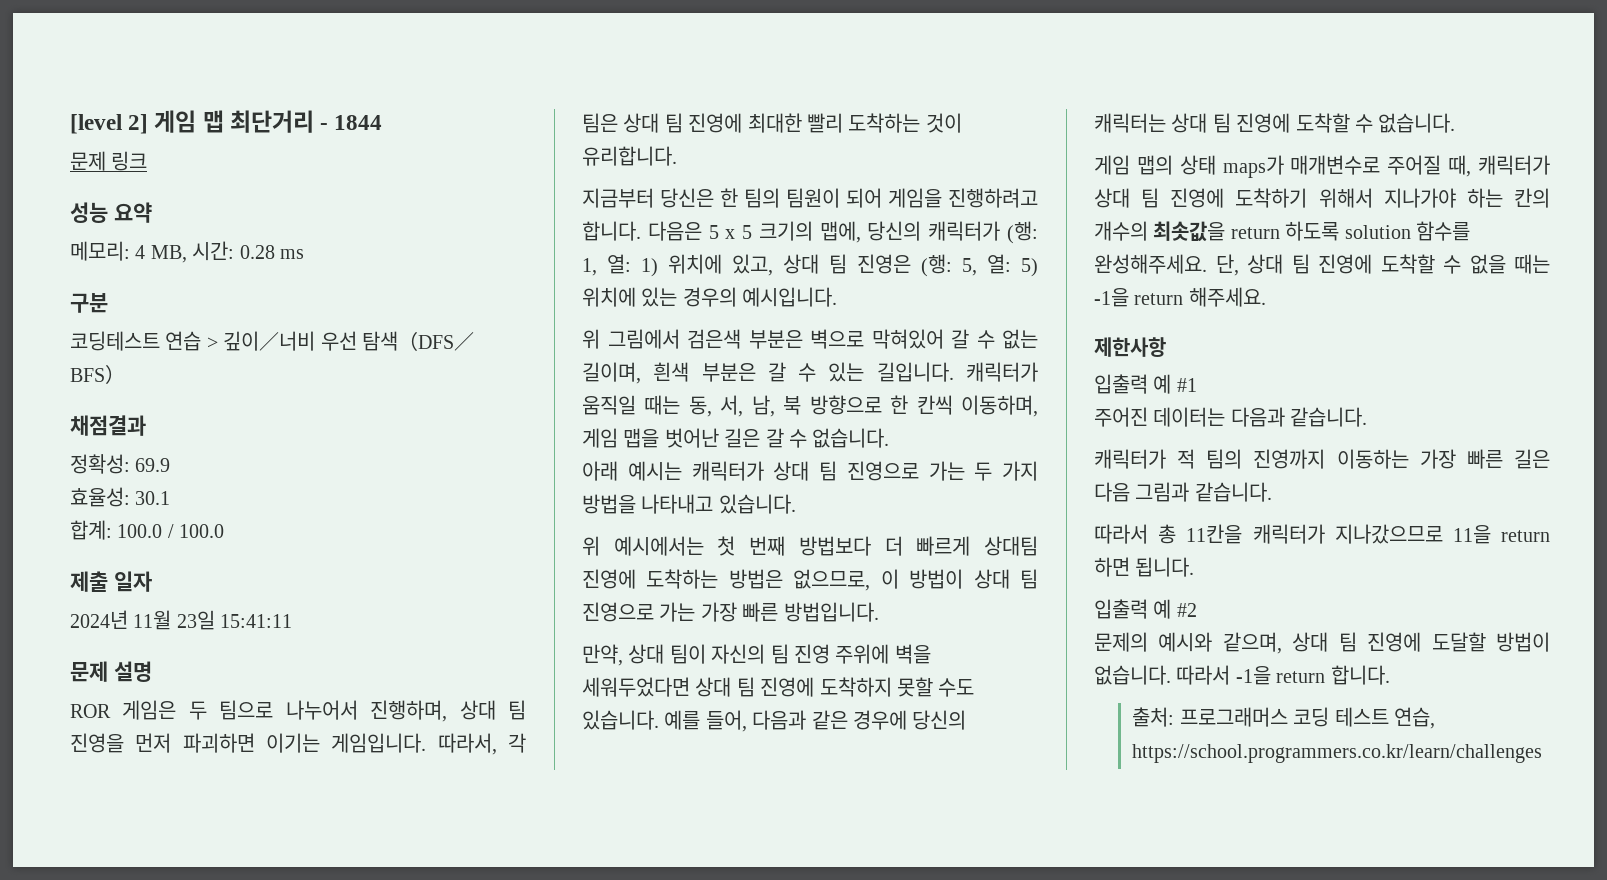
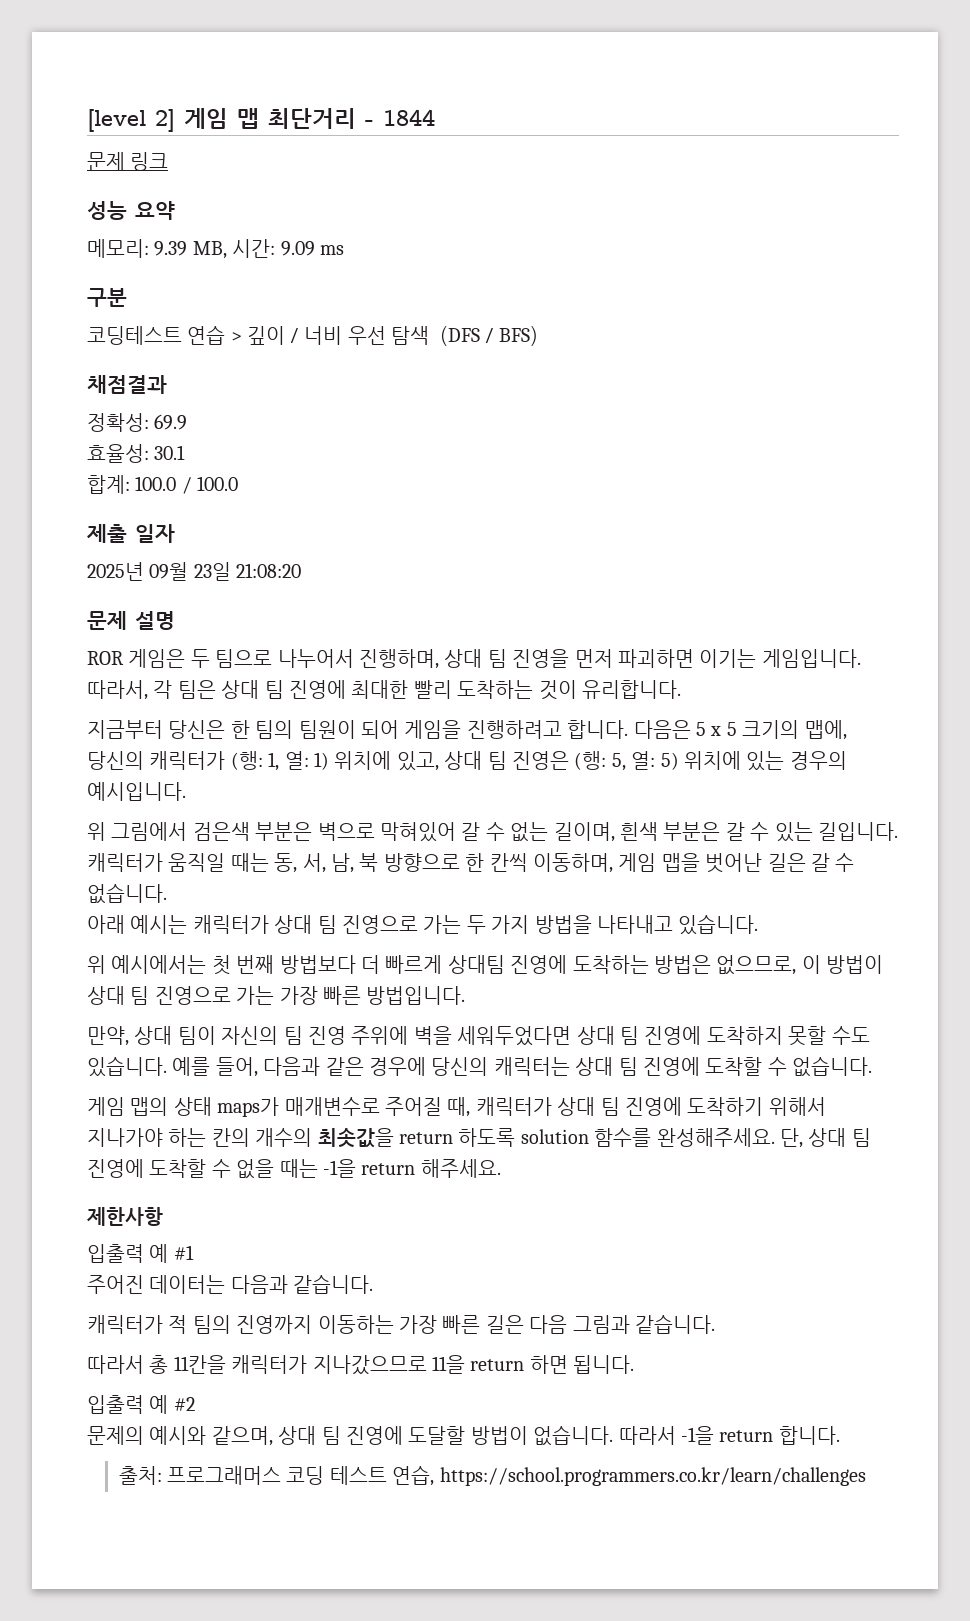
- 메모리: 4 MB, 시간: 0.28 ms
+ 메모리: 9.39 MB, 시간: 9.09 ms
- 2024년 11월 23일 15:41:11
+ 2025년 09월 23일 21:08:20

